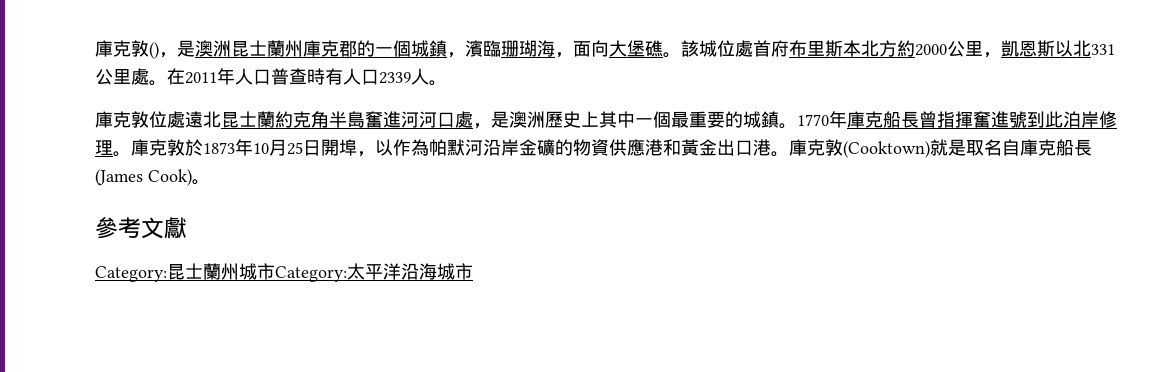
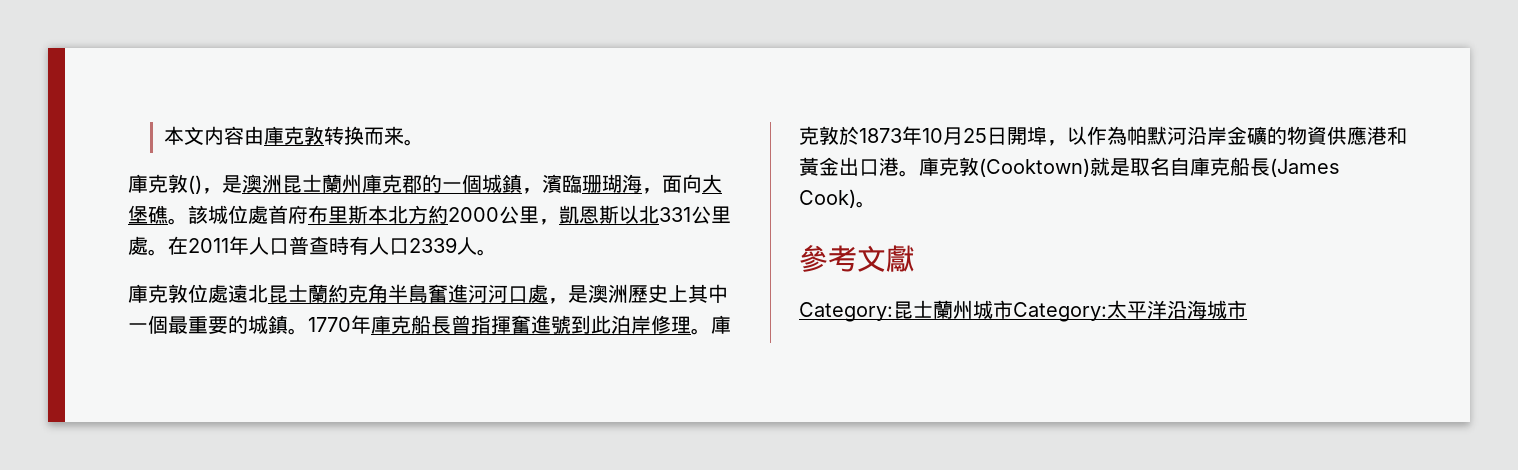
+ 本文内容由庫克敦转换而来。

